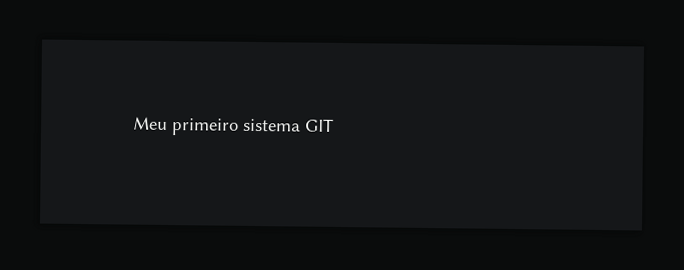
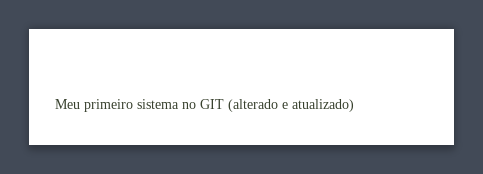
- Meu primeiro sistema GIT
+ Meu primeiro sistema no GIT (alterado e atualizado)

